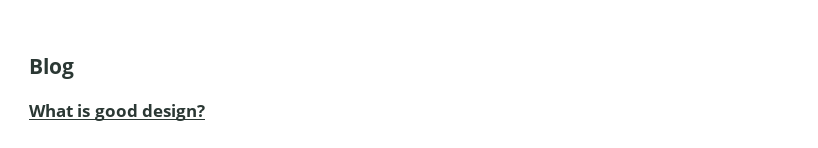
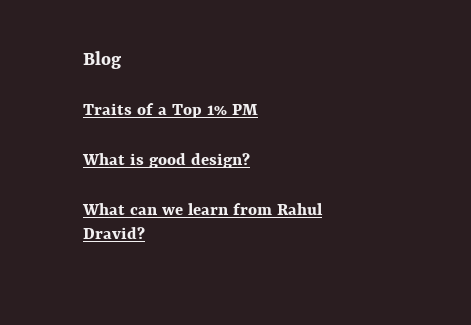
+ Traits of a Top 1% PM
  What is good design?
+ What can we learn from Rahul Dravid?

